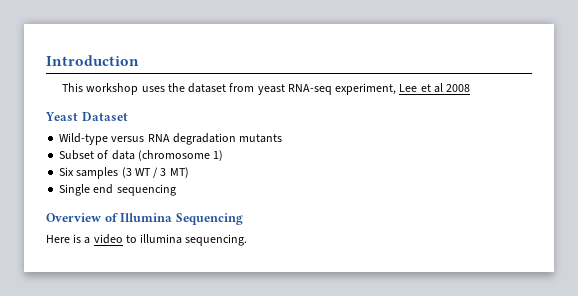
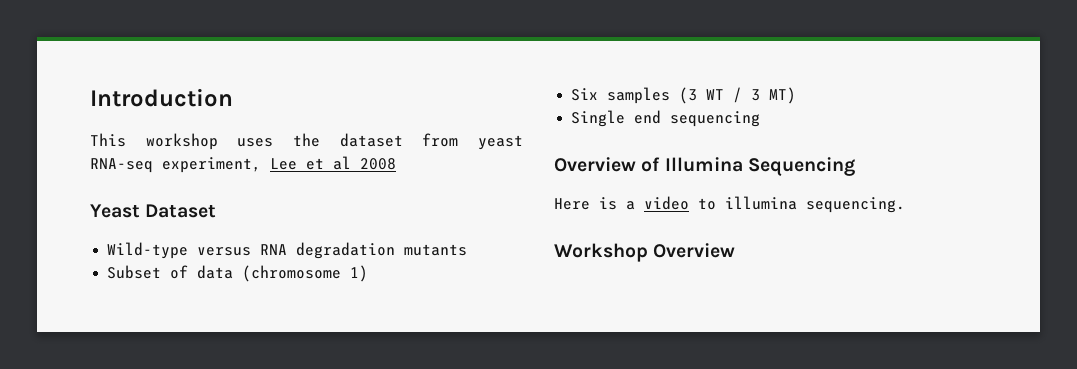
+ Workshop Overview

